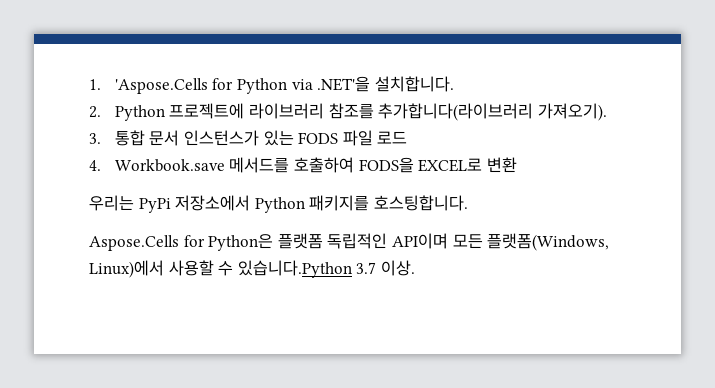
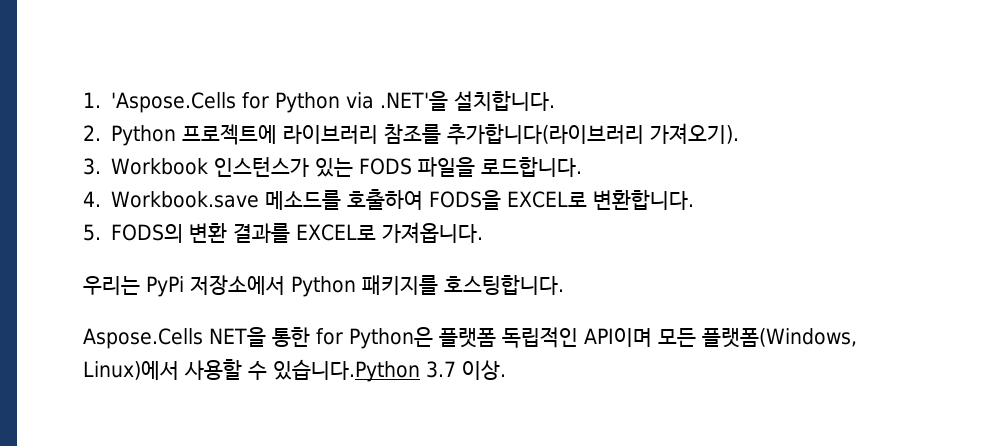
- 3. 통합 문서 인스턴스가 있는 FODS 파일 로드
+ 3. Workbook 인스턴스가 있는 FODS 파일을 로드합니다.
- 4. Workbook.save 메서드를 호출하여 FODS을 EXCEL로 변환
+ 4. Workbook.save 메소드를 호출하여 FODS을 EXCEL로 변환합니다.
+ 5. FODS의 변환 결과를 EXCEL로 가져옵니다.
- Aspose.Cells for Python은 플랫폼 독립적인 API이며 모든 플랫폼(Windows, Linux)에서 사용할 수 있습니다.Python 3.7 이상.
+ Aspose.Cells NET을 통한 for Python은 플랫폼 독립적인 API이며 모든 플랫폼(Windows, Linux)에서 사용할 수 있습니다.Python 3.7 이상.

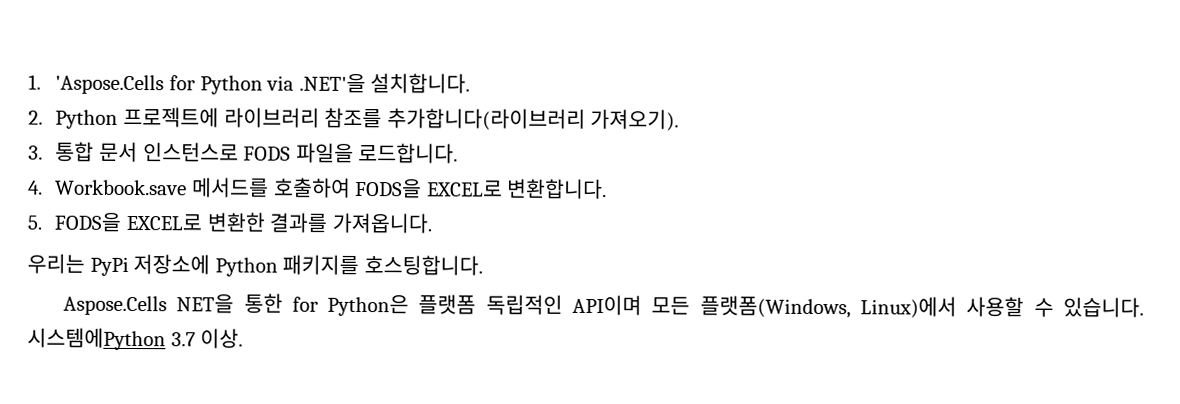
- 3. Workbook 인스턴스가 있는 FODS 파일을 로드합니다.
+ 3. 통합 문서 인스턴스로 FODS 파일을 로드합니다.
- 4. Workbook.save 메소드를 호출하여 FODS을 EXCEL로 변환합니다.
+ 4. Workbook.save 메서드를 호출하여 FODS을 EXCEL로 변환합니다.
- 5. FODS의 변환 결과를 EXCEL로 가져옵니다.
+ 5. FODS을 EXCEL로 변환한 결과를 가져옵니다.
- 우리는 PyPi 저장소에서 Python 패키지를 호스팅합니다.
+ 우리는 PyPi 저장소에 Python 패키지를 호스팅합니다.
- Aspose.Cells NET을 통한 for Python은 플랫폼 독립적인 API이며 모든 플랫폼(Windows, Linux)에서 사용할 수 있습니다.Python 3.7 이상.
+ Aspose.Cells NET을 통한 for Python은 플랫폼 독립적인 API이며 모든 플랫폼(Windows, Linux)에서 사용할 수 있습니다. 시스템에Python 3.7 이상.

